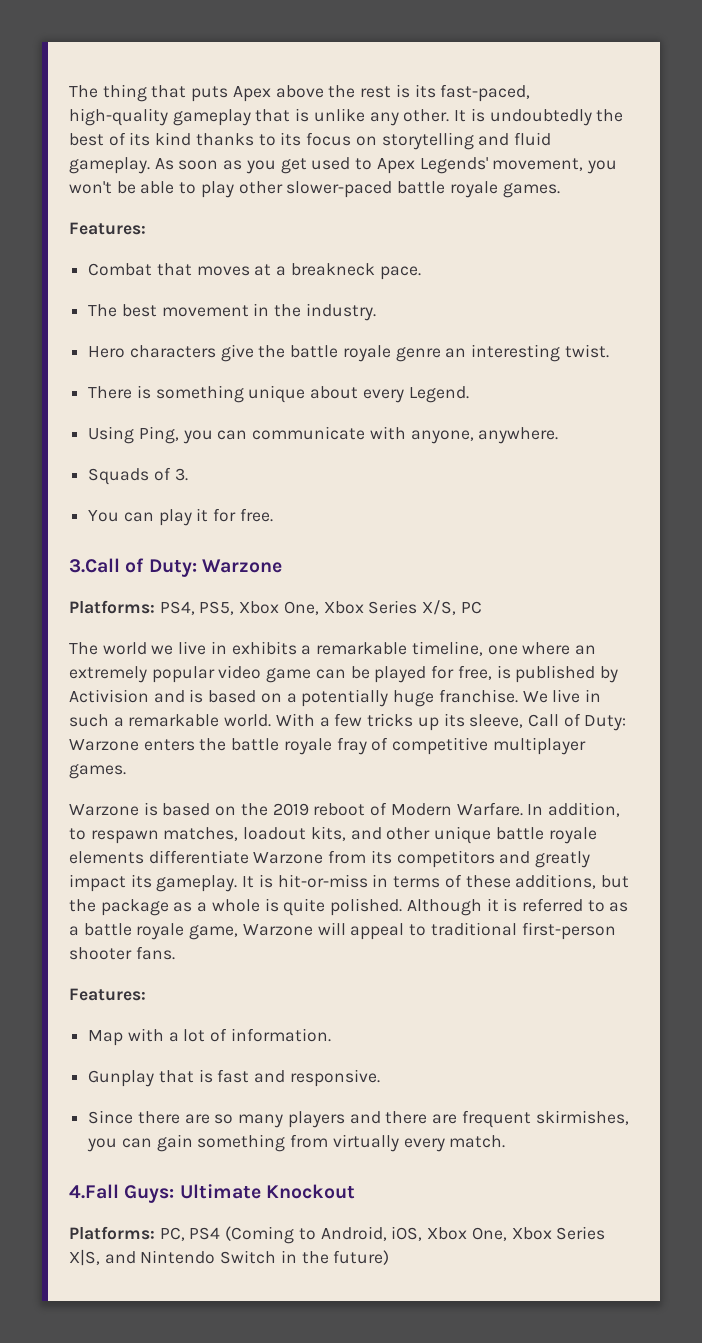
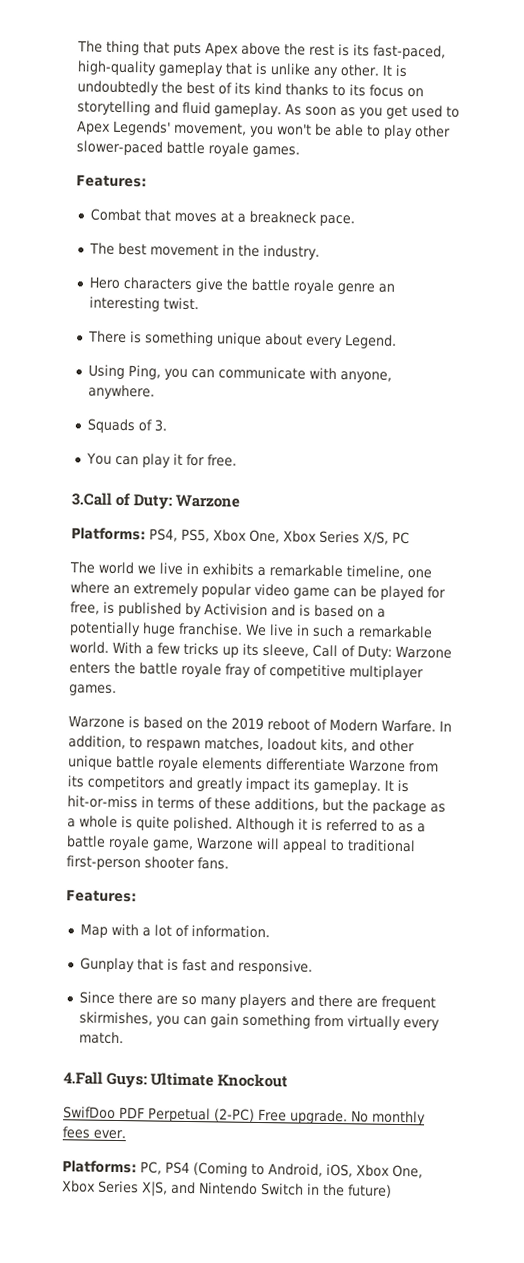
+ SwifDoo PDF Perpetual (2-PC) Free upgrade. No monthly fees ever.

